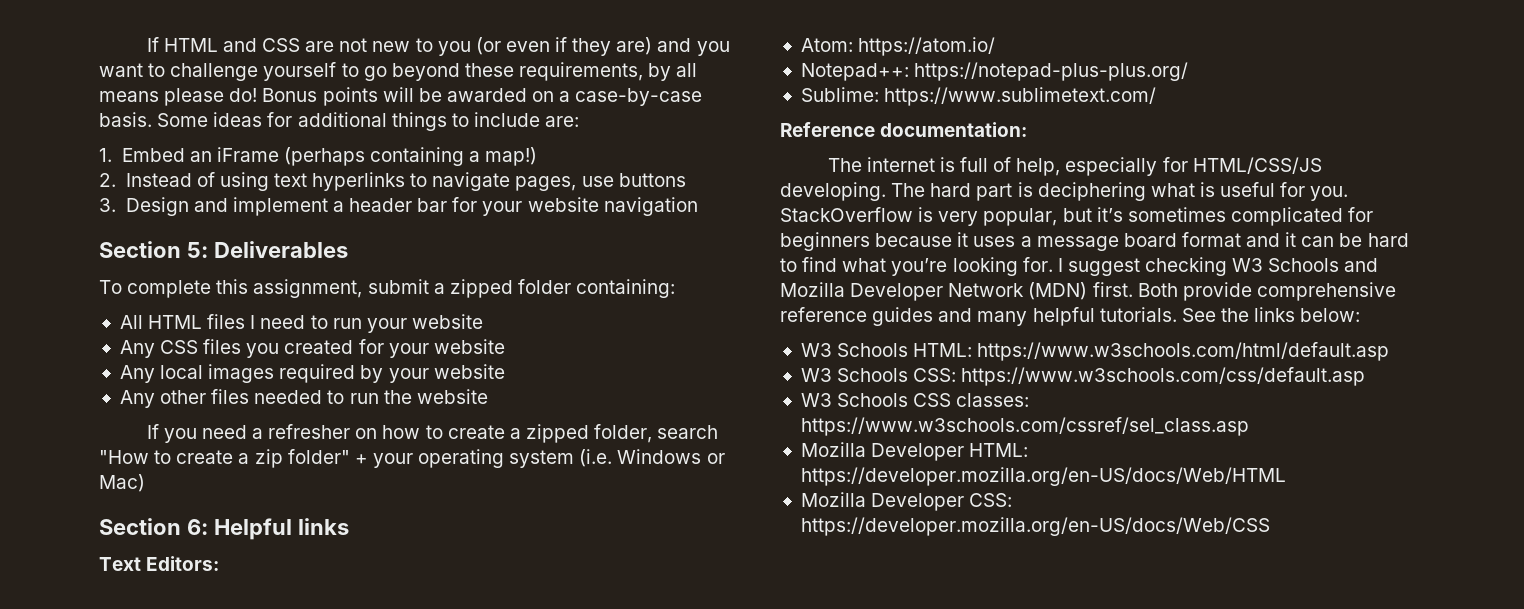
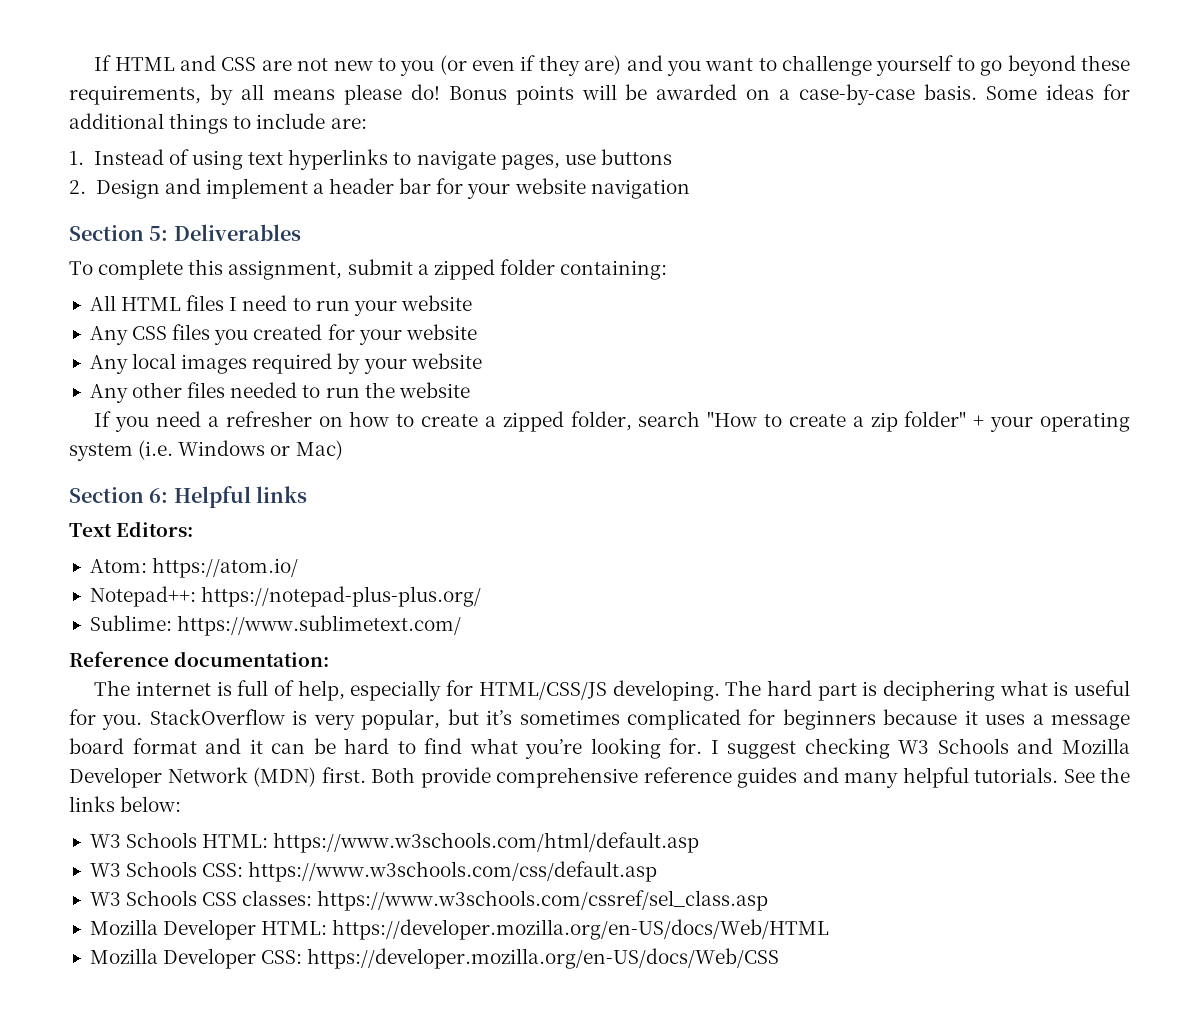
- 1. Embed an iFrame (perhaps containing a map!)
- 2. Instead of using text hyperlinks to navigate pages, use buttons
+ 1. Instead of using text hyperlinks to navigate pages, use buttons
- 3. Design and implement a header bar for your website navigation
+ 2. Design and implement a header bar for your website navigation

